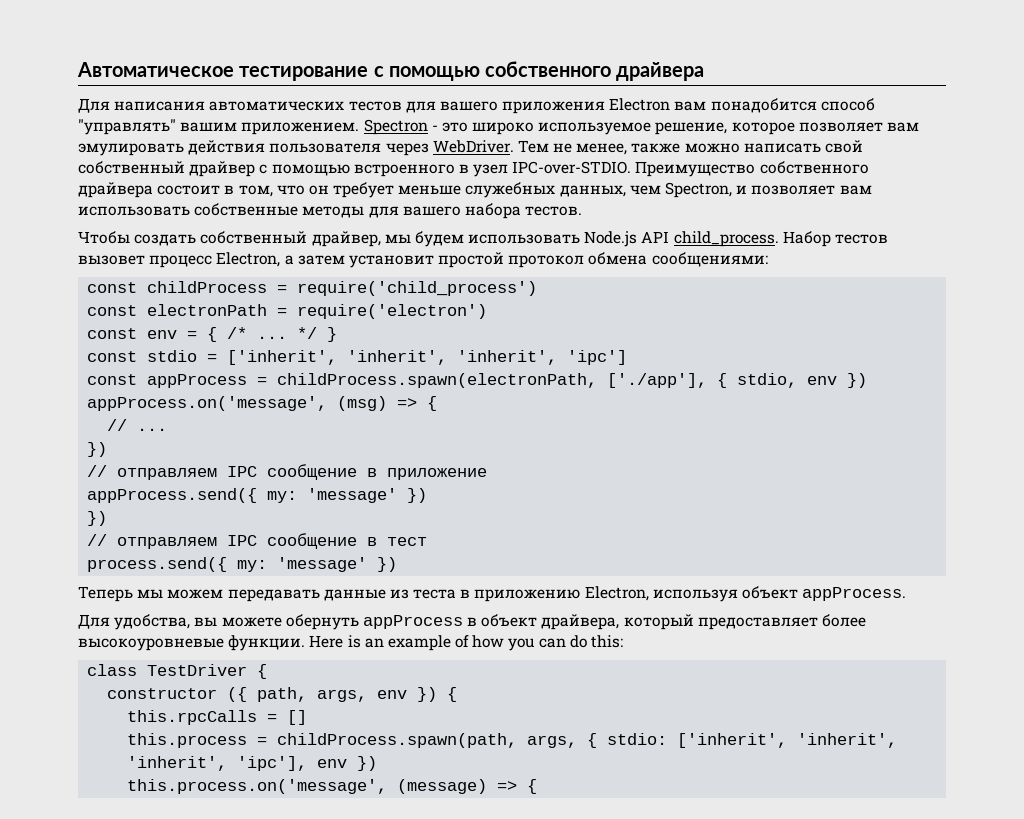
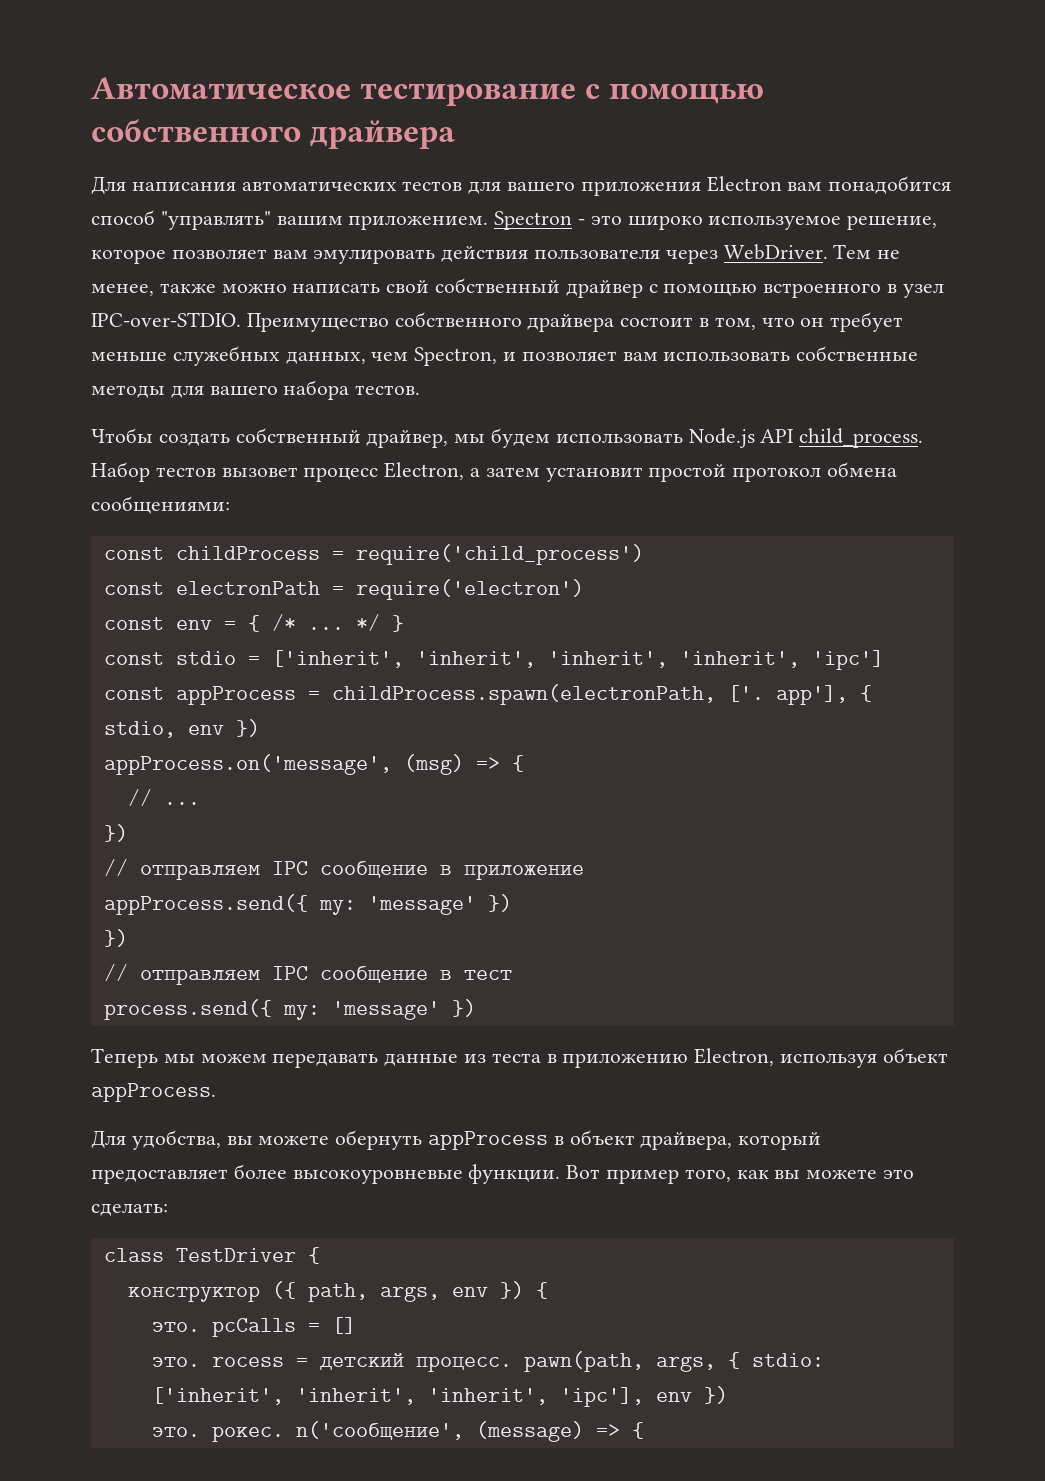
- const stdio = ['inherit', 'inherit', 'inherit', 'ipc']
+ const stdio = ['inherit', 'inherit', 'inherit', 'inherit', 'ipc']
- const appProcess = childProcess.spawn(electronPath, ['./app'], { stdio, env })
+ const appProcess = childProcess.spawn(electronPath, ['. app'], { stdio, env })
- Here is an example of how you can do this:
+ Вот пример того, как вы можете это сделать:
- constructor ({ path, args, env }) {
+ конструктор ({ path, args, env }) {
- this.rpcCalls = []
+ это. pcCalls = []
- this.process = childProcess.spawn(path, args, { stdio: ['inherit', 'inherit', 'inherit', 'ipc'], env })
+ это. rocess = детский процесс. pawn(path, args, { stdio: ['inherit', 'inherit', 'inherit', 'ipc'], env })
- this.process.on('message', (message) => {
+ это. рокес. n('сообщение', (message) => {

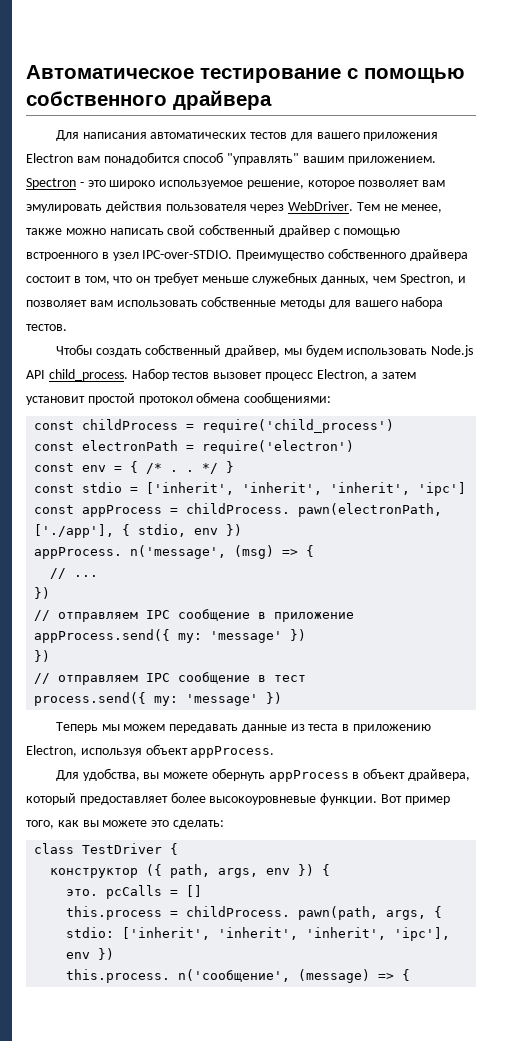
- const env = { /* ...
+ const env = { /* . .
- const stdio = ['inherit', 'inherit', 'inherit', 'inherit', 'ipc']
+ const stdio = ['inherit', 'inherit', 'inherit', 'ipc']
- const appProcess = childProcess.spawn(electronPath, ['. app'], { stdio, env })
+ const appProcess = childProcess. pawn(electronPath, ['./app'], { stdio, env })
- appProcess.on('message', (msg) => {
+ appProcess. n('message', (msg) => {
- это. rocess = детский процесс. pawn(path, args, { stdio: ['inherit', 'inherit', 'inherit', 'ipc'], env })
+ this.process = childProcess. pawn(path, args, { stdio: ['inherit', 'inherit', 'inherit', 'ipc'], env })
- это. рокес. n('сообщение', (message) => {
+ this.process. n('сообщение', (message) => {

